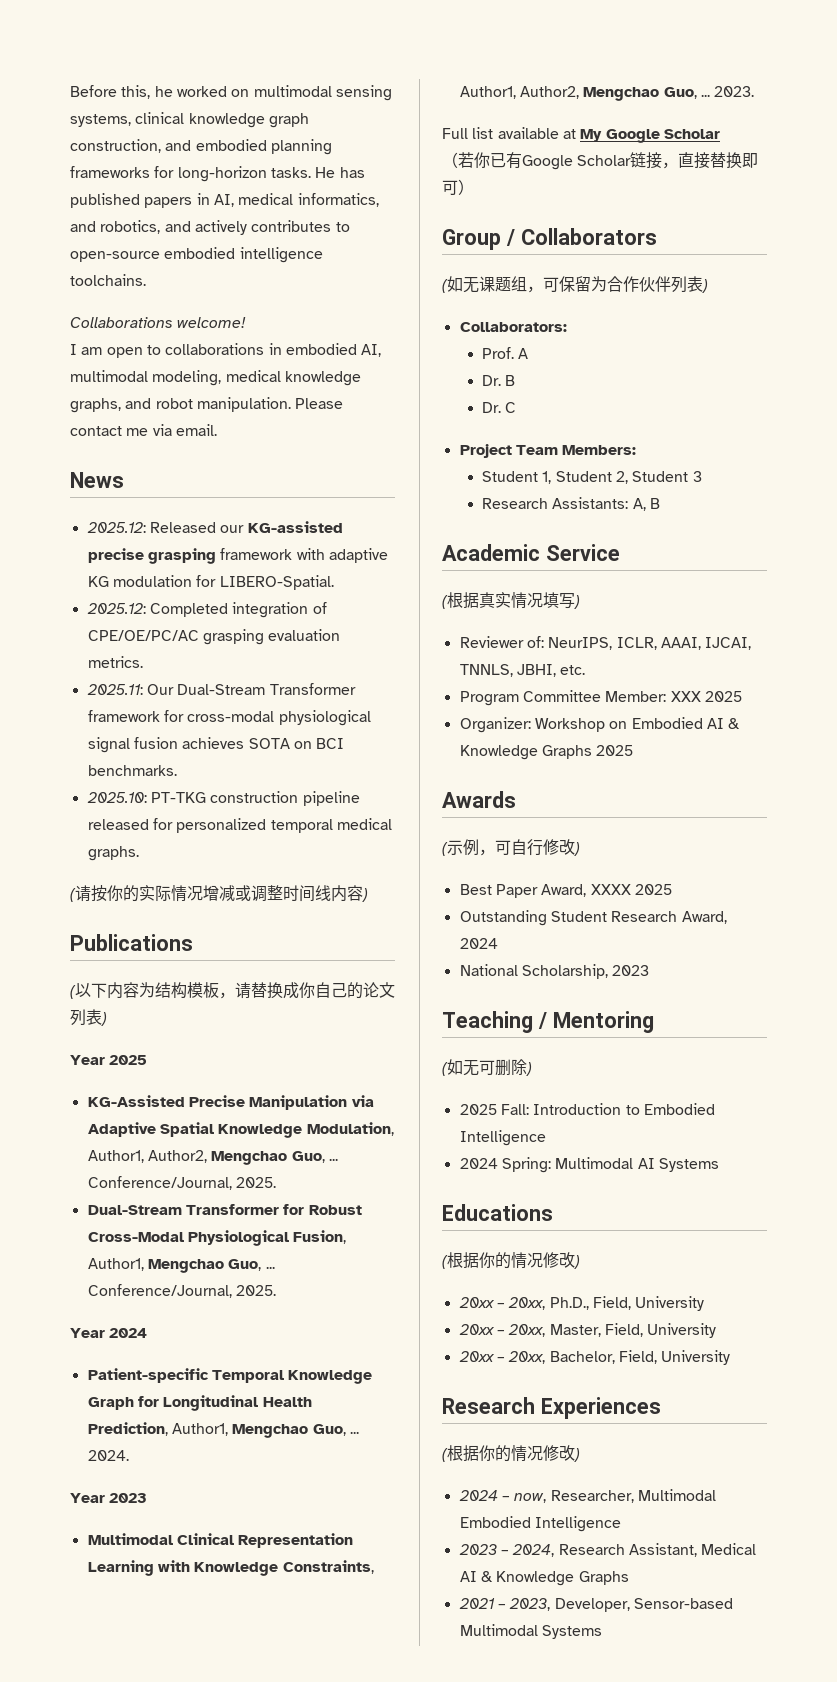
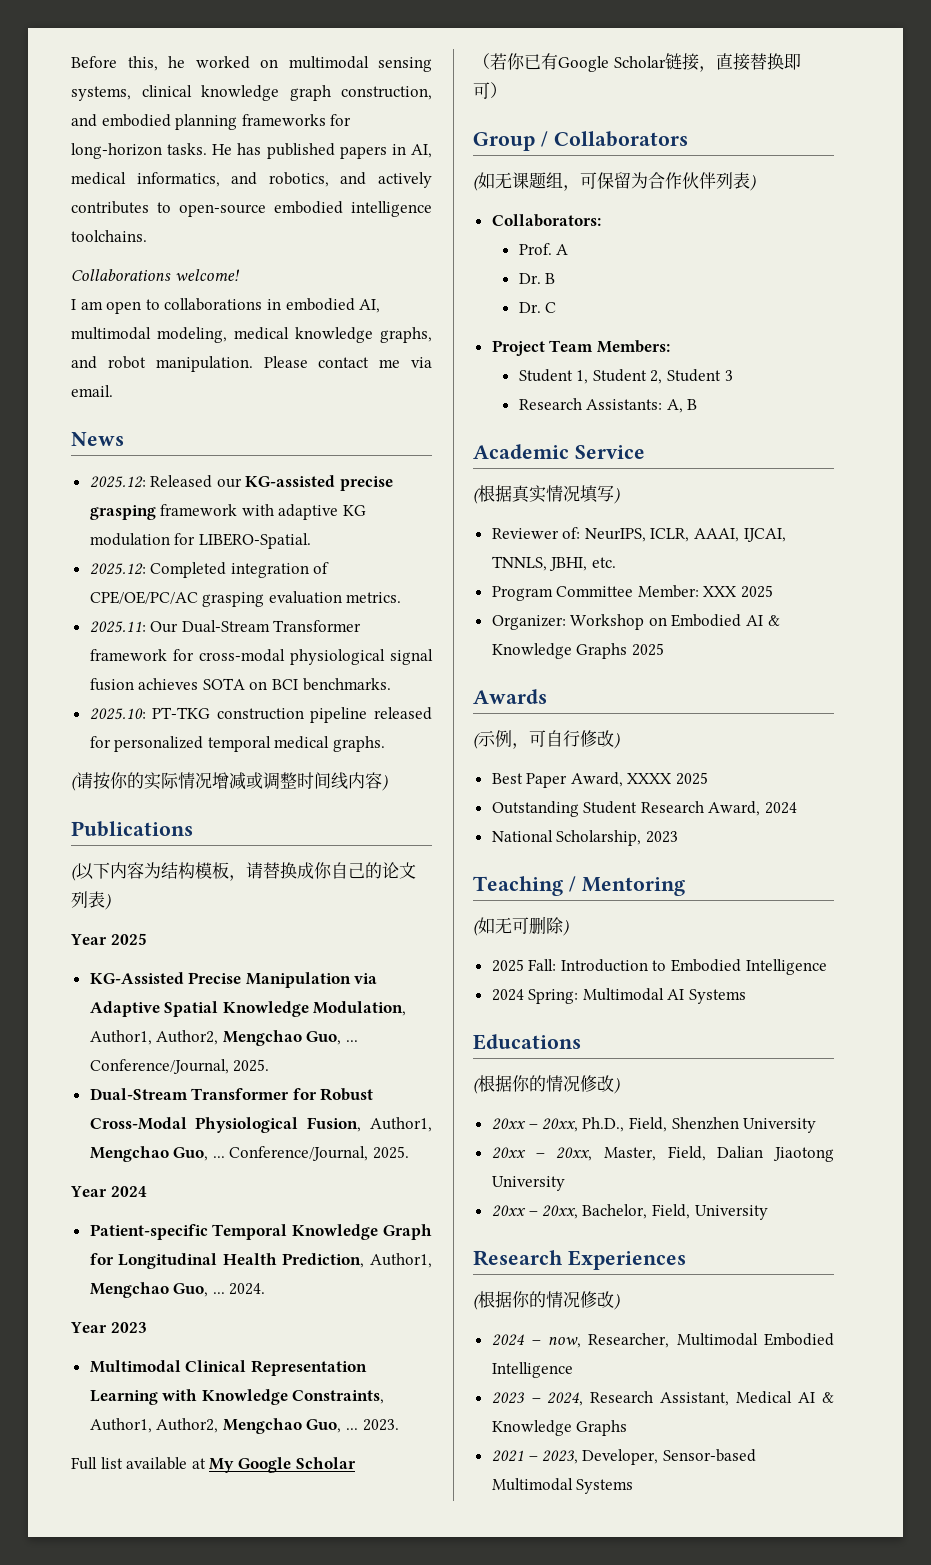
- 20xx – 20xx, Ph.D., Field, University
+ 20xx – 20xx, Ph.D., Field, Shenzhen University
- 20xx – 20xx, Master, Field, University
+ 20xx – 20xx, Master, Field, Dalian Jiaotong University

